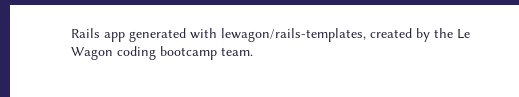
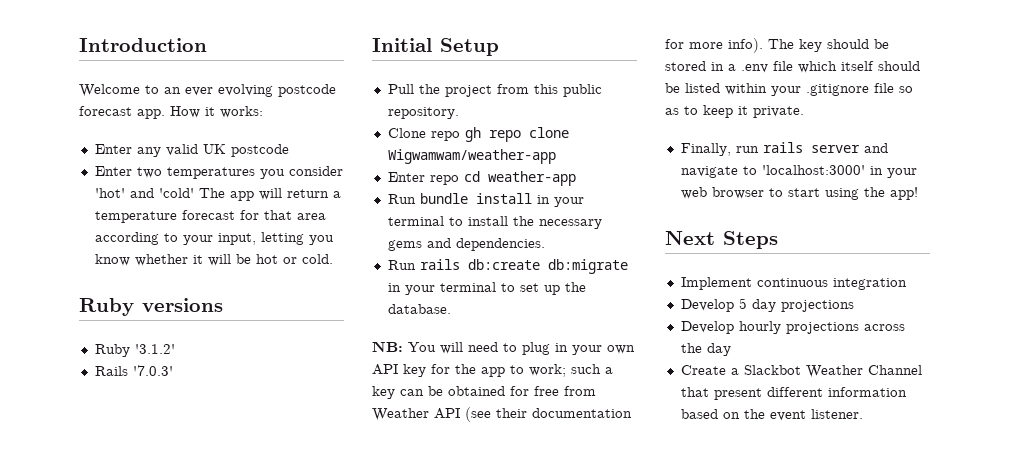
- Rails app generated with lewagon/rails-templates, created by the Le Wagon coding bootcamp team.
+ Introduction
+ Welcome to an ever evolving postcode forecast app. How it works:
+ Enter any valid UK postcode
+ Enter two temperatures you consider 'hot' and 'cold' The app will return a temperature forecast for that area according to your input, letting you know whether it will be hot or cold.
+ Ruby versions
+ Ruby '3.1.2'
+ Rails '7.0.3'
+ Initial Setup
+ Pull the project from this public repository.
+ Clone repo gh repo clone Wigwamwam/weather-app
+ Enter repo cd weather-app
+ Run bundle install in your terminal to install the necessary gems and dependencies.
+ Run rails db:create db:migrate in your terminal to set up the database.
+ NB: You will need to plug in your own API key for the app to work; such a key can be obtained for free from Weather API (see their documentation for more info). The key should be stored in a .env file which itself should be listed within your .gitignore file so as to keep it private.
+ Finally, run rails server and navigate to 'localhost:3000' in your web browser to start using the app!
+ Next Steps
+ Implement continuous integration
+ Develop 5 day projections
+ Develop hourly projections across the day
+ Create a Slackbot Weather Channel that present different information based on the event listener.

